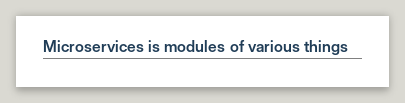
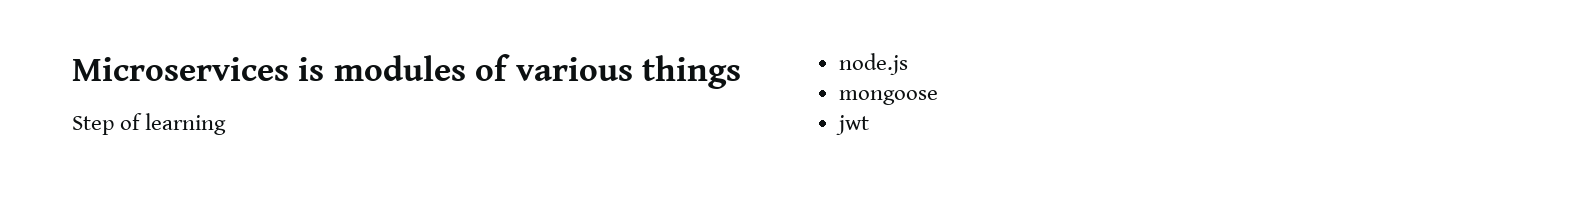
+ Step of learning
+ node.js
+ mongoose
+ jwt

